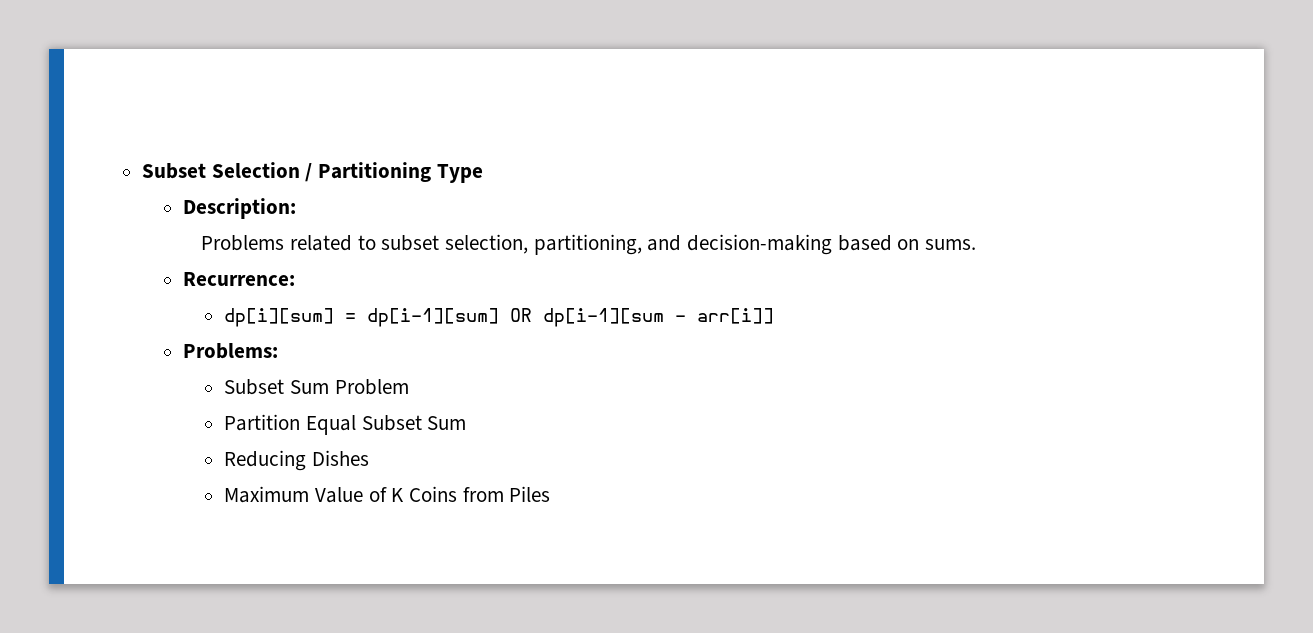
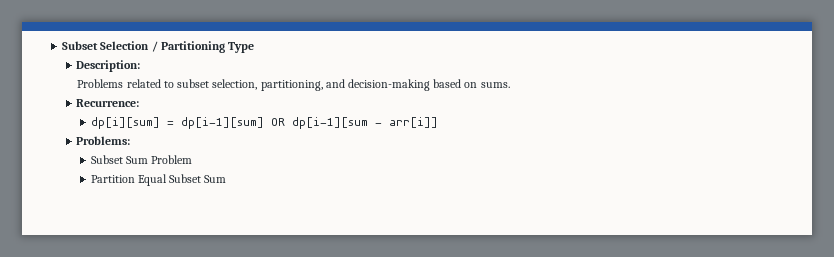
- Reducing Dishes
- Maximum Value of K Coins from Piles

